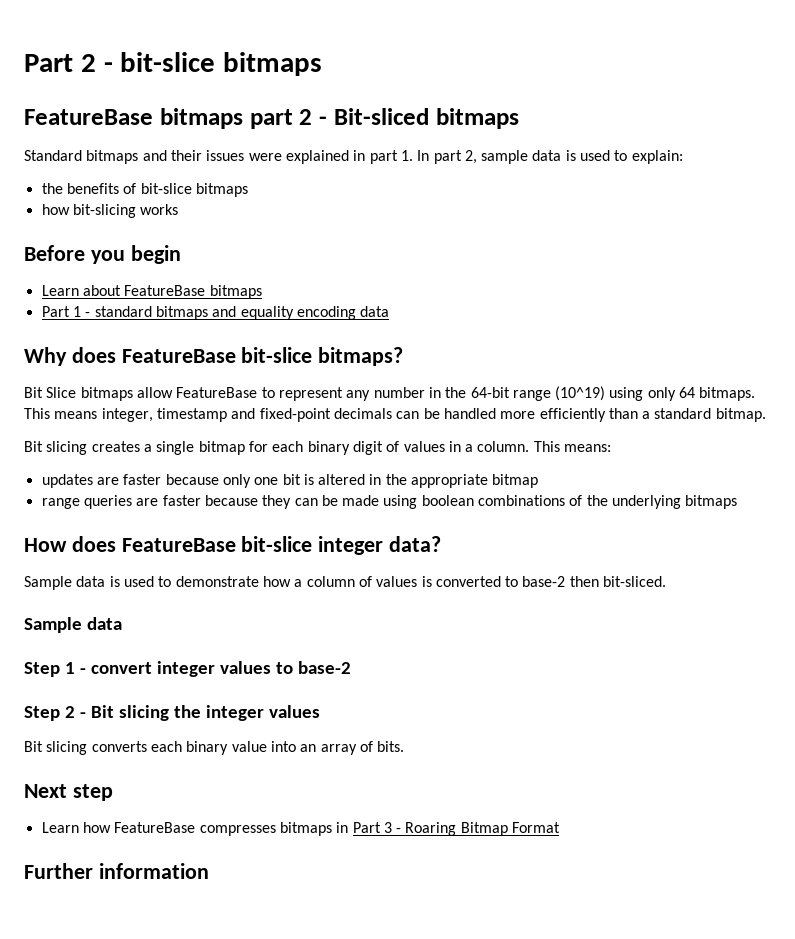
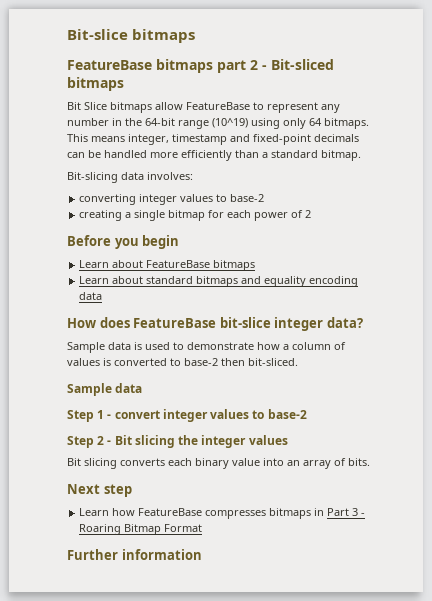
- Part 2 - bit-slice bitmaps
+ Bit-slice bitmaps
- Standard bitmaps and their issues were explained in part 1. In part 2, sample data is used to explain:
- the benefits of bit-slice bitmaps
- how bit-slicing works
- Before you begin
- Learn about FeatureBase bitmaps
- Part 1 - standard bitmaps and equality encoding data
- Why does FeatureBase bit-slice bitmaps?
- Bit slicing creates a single bitmap for each binary digit of values in a column. This means:
- updates are faster because only one bit is altered in the appropriate bitmap
- range queries are faster because they can be made using boolean combinations of the underlying bitmaps
+ Bit-slicing data involves:
+ converting integer values to base-2
+ creating a single bitmap for each power of 2
+ Before you begin
+ Learn about FeatureBase bitmaps
+ Learn about standard bitmaps and equality encoding data

